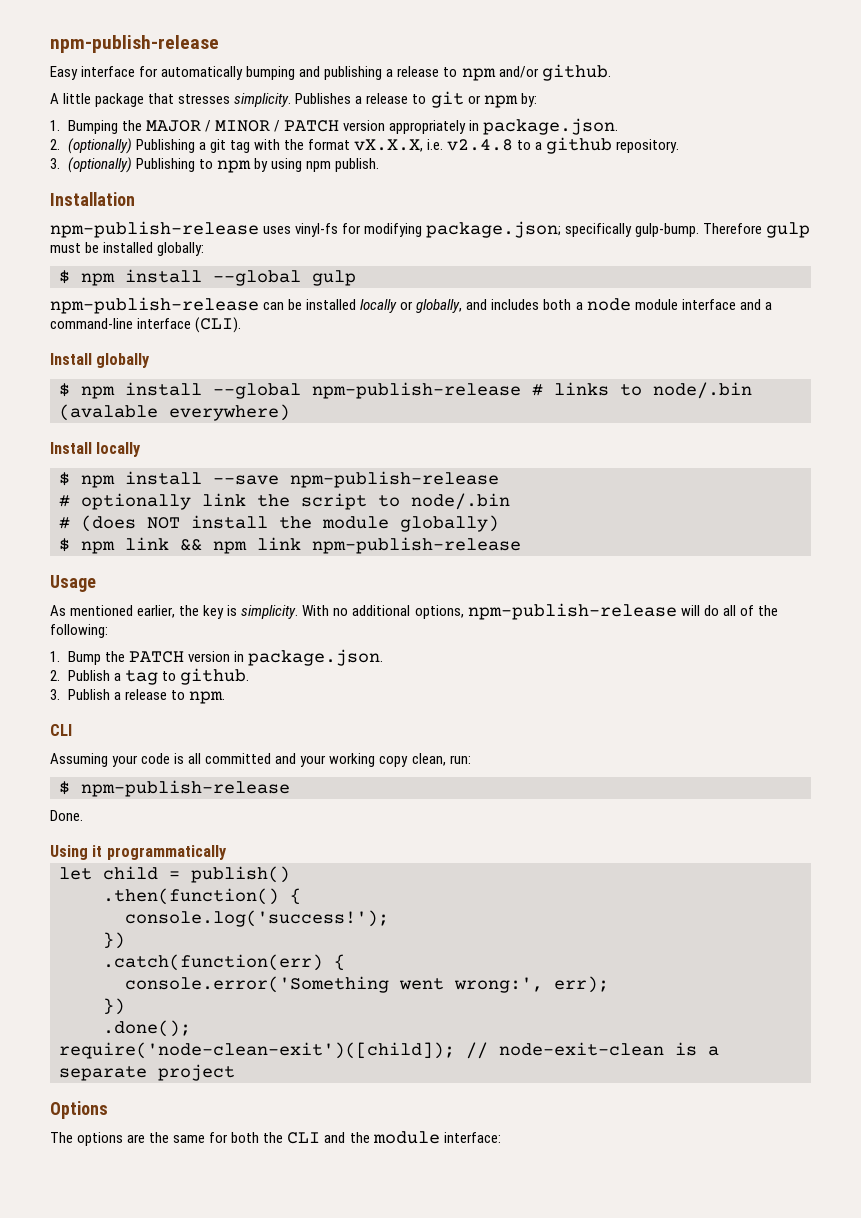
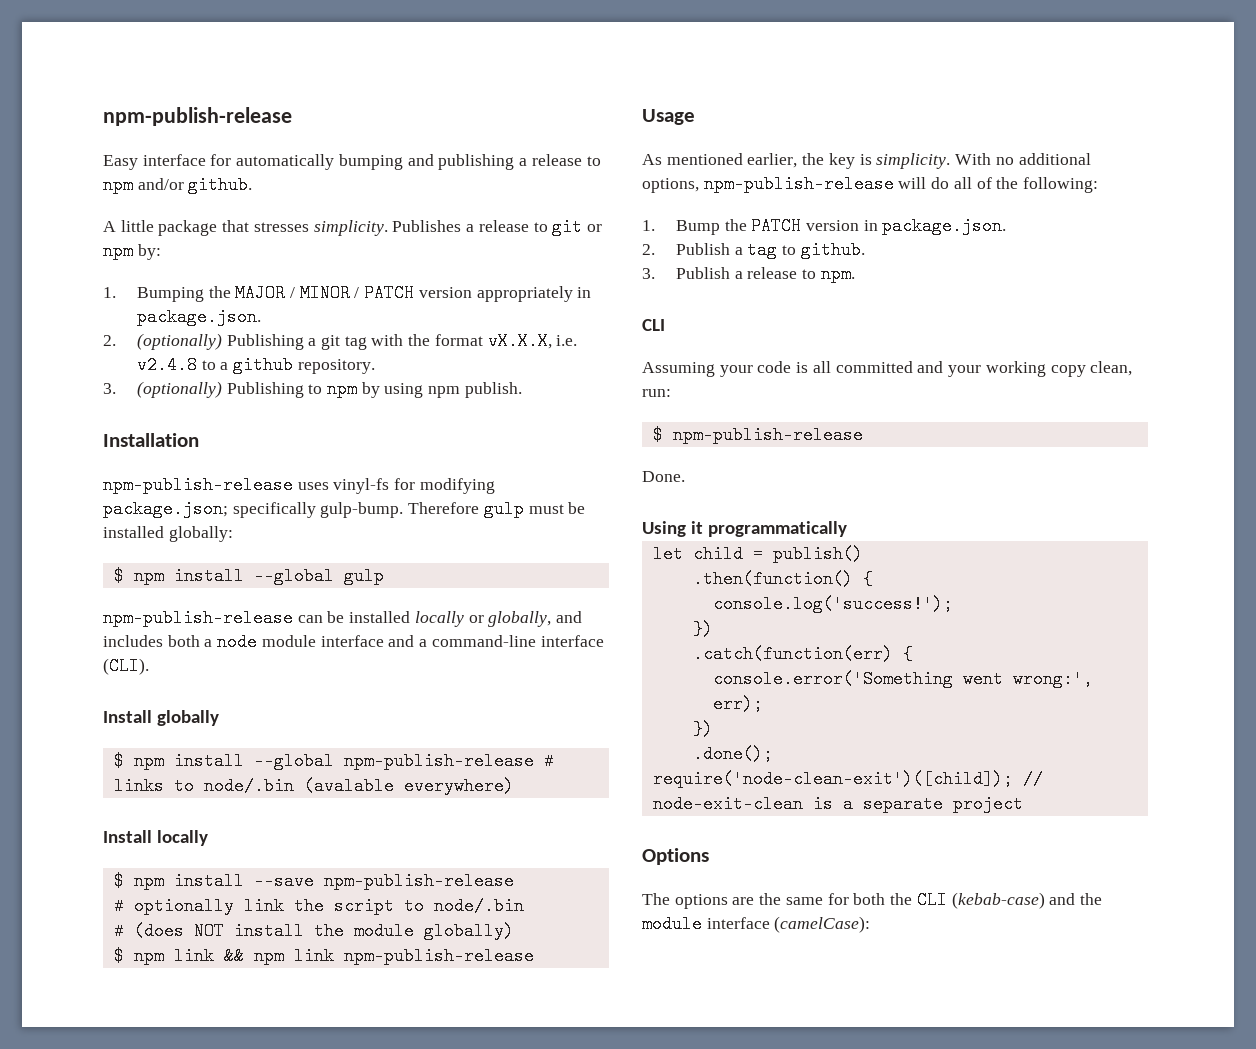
- The options are the same for both the CLI and the module interface:
+ The options are the same for both the CLI (kebab-case) and the module interface (camelCase):

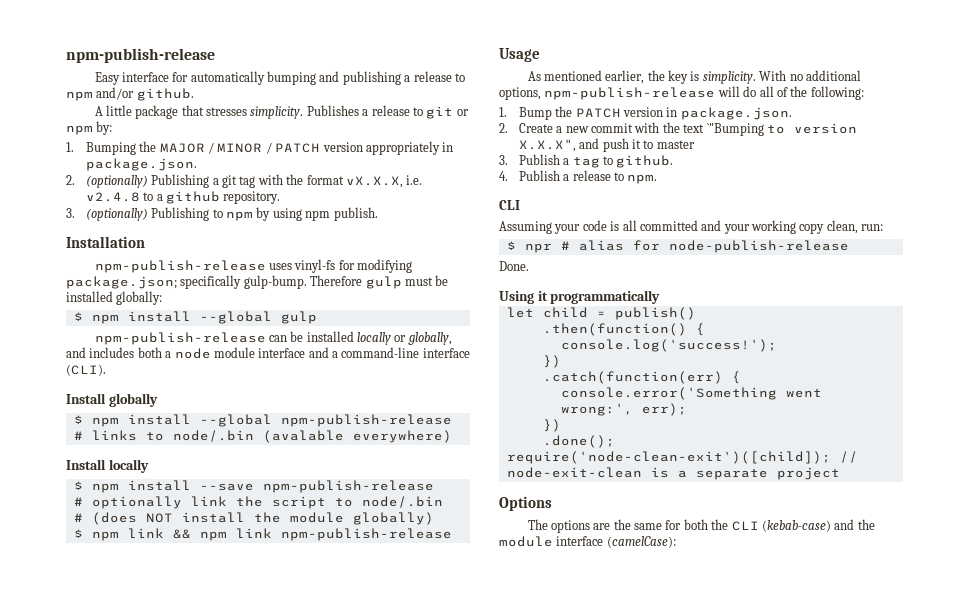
- 2. Publish a tag to github.
+ 2. Create a new commit with the text `"Bumping to version X.X.X", and push it to master
+ 3. Publish a tag to github.
- 3. Publish a release to npm.
+ 4. Publish a release to npm.
- $ npm-publish-release
+ $ npr # alias for node-publish-release

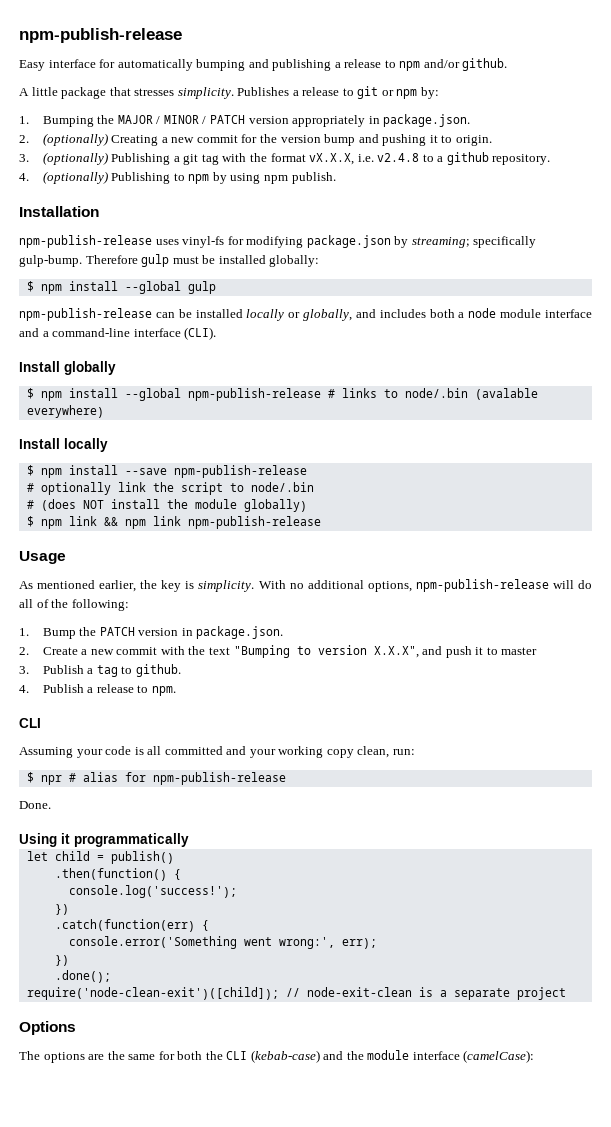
- 2. (optionally) Publishing a git tag with the format vX.X.X, i.e. v2.4.8 to a github repository.
+ 2. (optionally) Creating a new commit for the version bump and pushing it to origin.
+ 3. (optionally) Publishing a git tag with the format vX.X.X, i.e. v2.4.8 to a github repository.
- 3. (optionally) Publishing to npm by using npm publish.
+ 4. (optionally) Publishing to npm by using npm publish.
- npm-publish-release uses vinyl-fs for modifying package.json; specifically gulp-bump.
+ npm-publish-release uses vinyl-fs for modifying package.json by streaming; specifically gulp-bump.
- 2. Create a new commit with the text `"Bumping to version X.X.X", and push it to master
+ 2. Create a new commit with the text "Bumping to version X.X.X", and push it to master
- $ npr # alias for node-publish-release
+ $ npr # alias for npm-publish-release

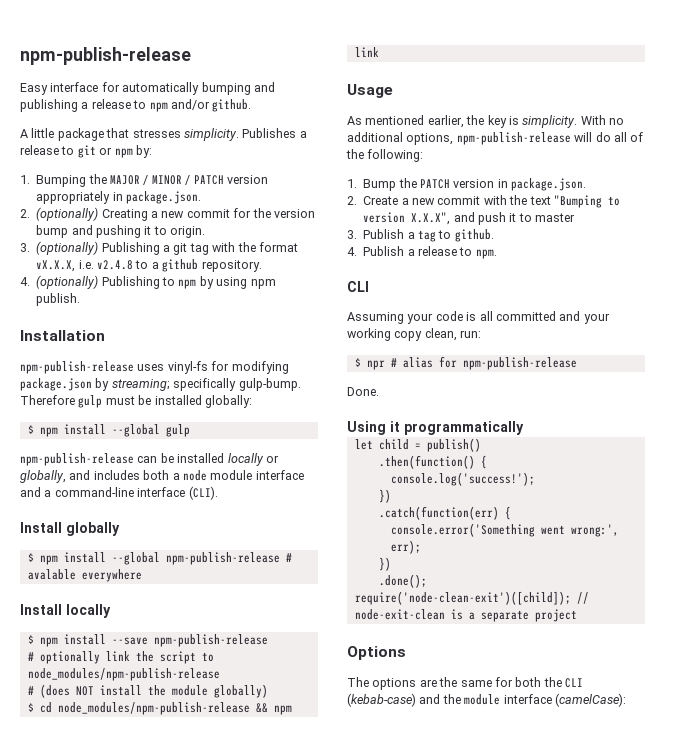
- $ npm install --global npm-publish-release # links to node/.bin (avalable everywhere)
+ $ npm install --global npm-publish-release # avalable everywhere
- # optionally link the script to node/.bin
+ # optionally link the script to node_modules/npm-publish-release
- $ npm link && npm link npm-publish-release
+ $ cd node_modules/npm-publish-release && npm link

